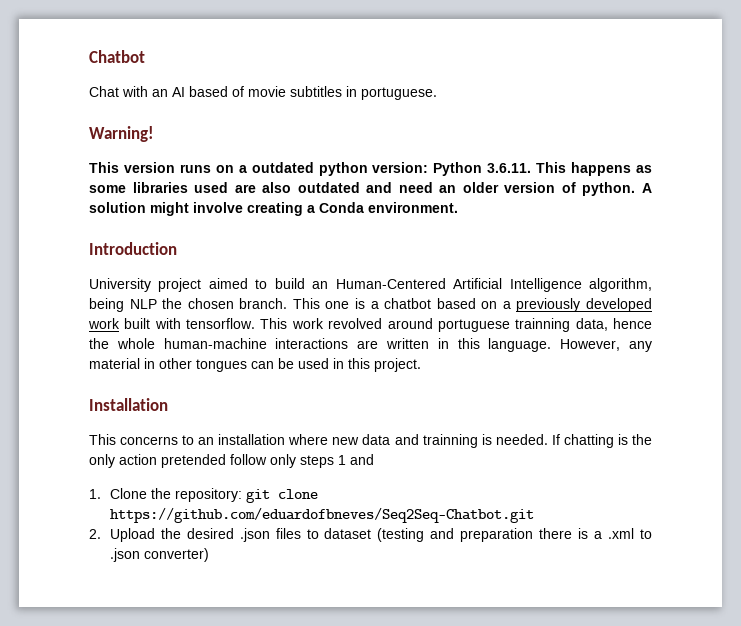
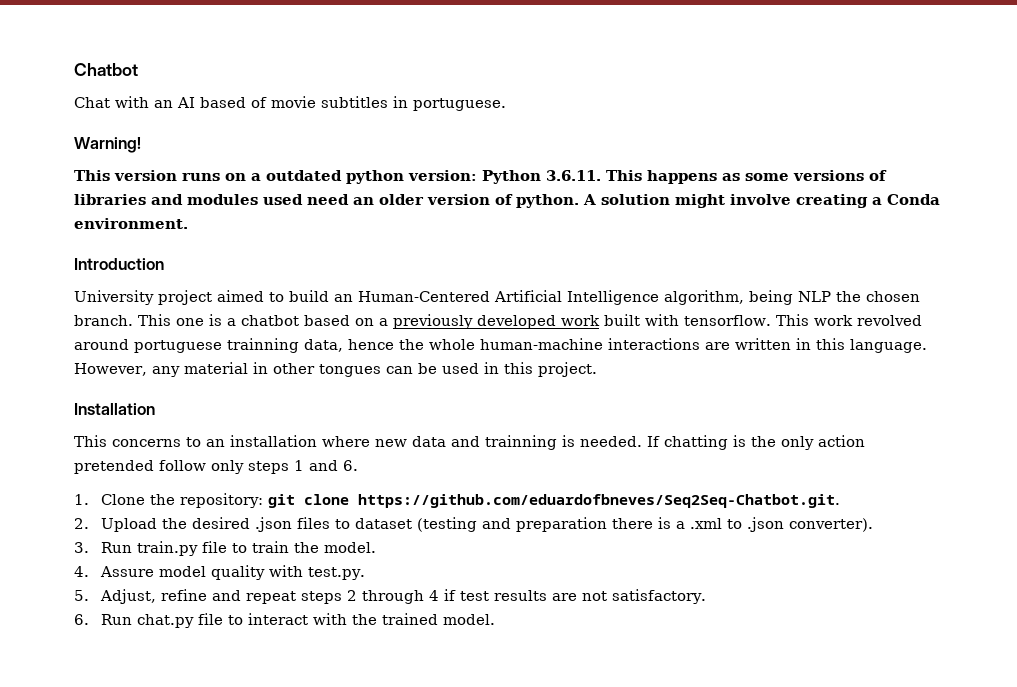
- This version runs on a outdated python version: Python 3.6.11. This happens as some libraries used are also outdated and need an older version of python.
+ This version runs on a outdated python version: Python 3.6.11. This happens as some versions of libraries and modules used need an older version of python.
- If chatting is the only action pretended follow only steps 1 and
+ If chatting is the only action pretended follow only steps 1 and 6.
- 1. Clone the repository: git clone https://github.com/eduardofbneves/Seq2Seq-Chatbot.git
+ 1. Clone the repository: git clone https://github.com/eduardofbneves/Seq2Seq-Chatbot.git.
- 2. Upload the desired .json files to dataset (testing and preparation there is a .xml to .json converter)
+ 2. Upload the desired .json files to dataset (testing and preparation there is a .xml to .json converter).
+ 3. Run train.py file to train the model.
+ 4. Assure model quality with test.py.
+ 5. Adjust, refine and repeat steps 2 through 4 if test results are not satisfactory.
+ 6. Run chat.py file to interact with the trained model.

